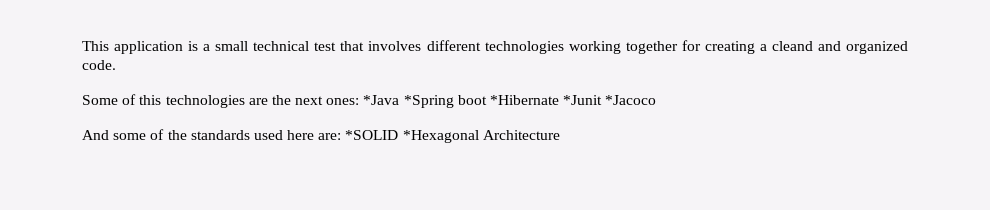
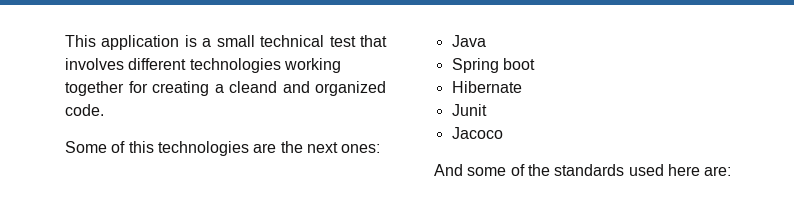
- Some of this technologies are the next ones: *Java *Spring boot *Hibernate *Junit *Jacoco
+ Some of this technologies are the next ones:
+ Java
+ Spring boot
+ Hibernate
+ Junit
+ Jacoco
- And some of the standards used here are: *SOLID *Hexagonal Architecture
+ And some of the standards used here are:

